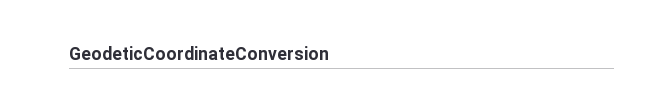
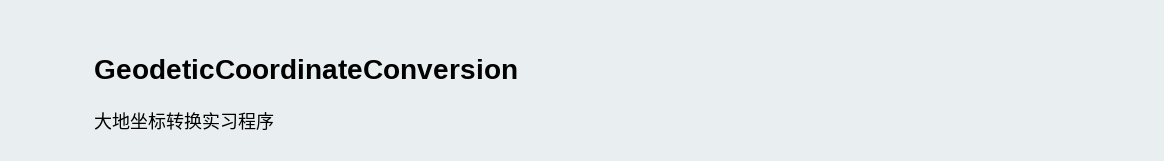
+ 大地坐标转换实习程序

